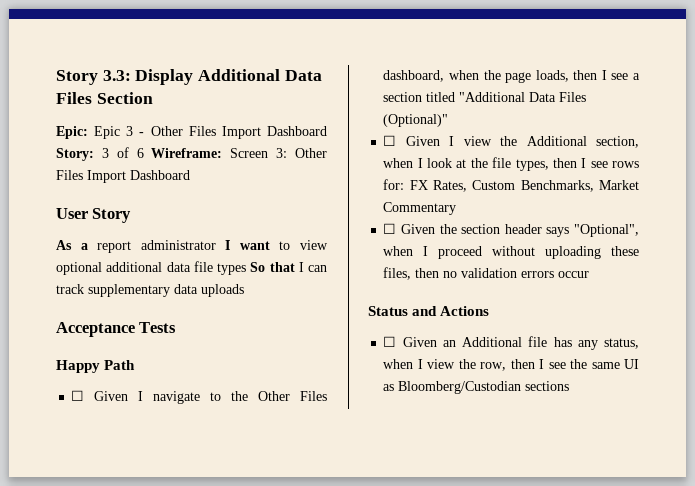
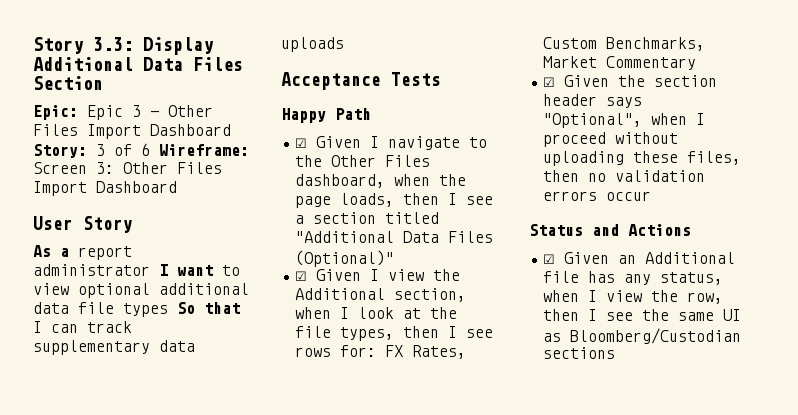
- ☐ Given I navigate to the Other Files dashboard, when the page loads, then I see a section titled "Additional Data Files (Optional)"
+ ☑ Given I navigate to the Other Files dashboard, when the page loads, then I see a section titled "Additional Data Files (Optional)"
- ☐ Given I view the Additional section, when I look at the file types, then I see rows for: FX Rates, Custom Benchmarks, Market Commentary
+ ☑ Given I view the Additional section, when I look at the file types, then I see rows for: FX Rates, Custom Benchmarks, Market Commentary
- ☐ Given the section header says "Optional", when I proceed without uploading these files, then no validation errors occur
+ ☑ Given the section header says "Optional", when I proceed without uploading these files, then no validation errors occur
- ☐ Given an Additional file has any status, when I view the row, then I see the same UI as Bloomberg/Custodian sections
+ ☑ Given an Additional file has any status, when I view the row, then I see the same UI as Bloomberg/Custodian sections

